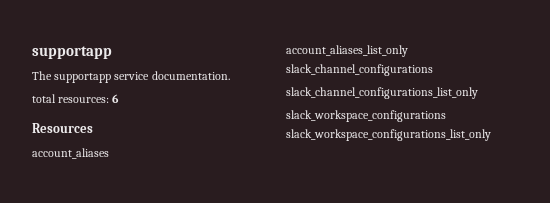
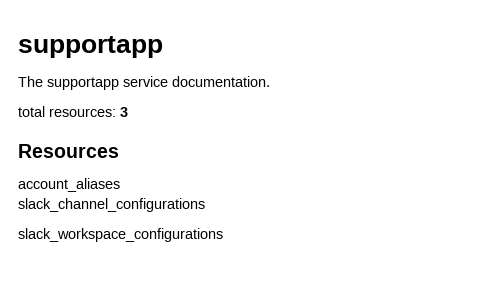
- total resources: 6
+ total resources: 3
- account_aliases_list_only
- slack_channel_configurations_list_only
- slack_workspace_configurations_list_only

